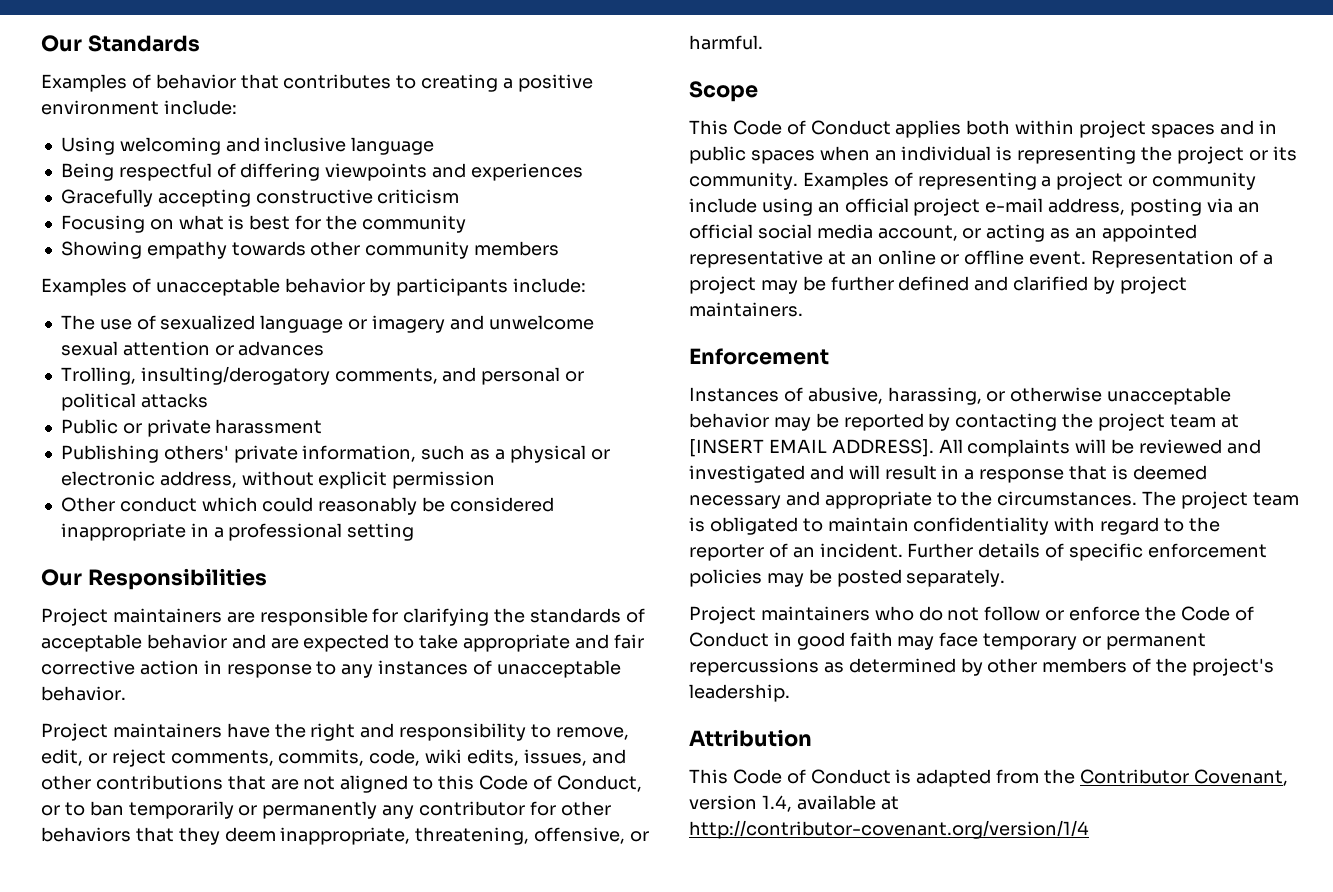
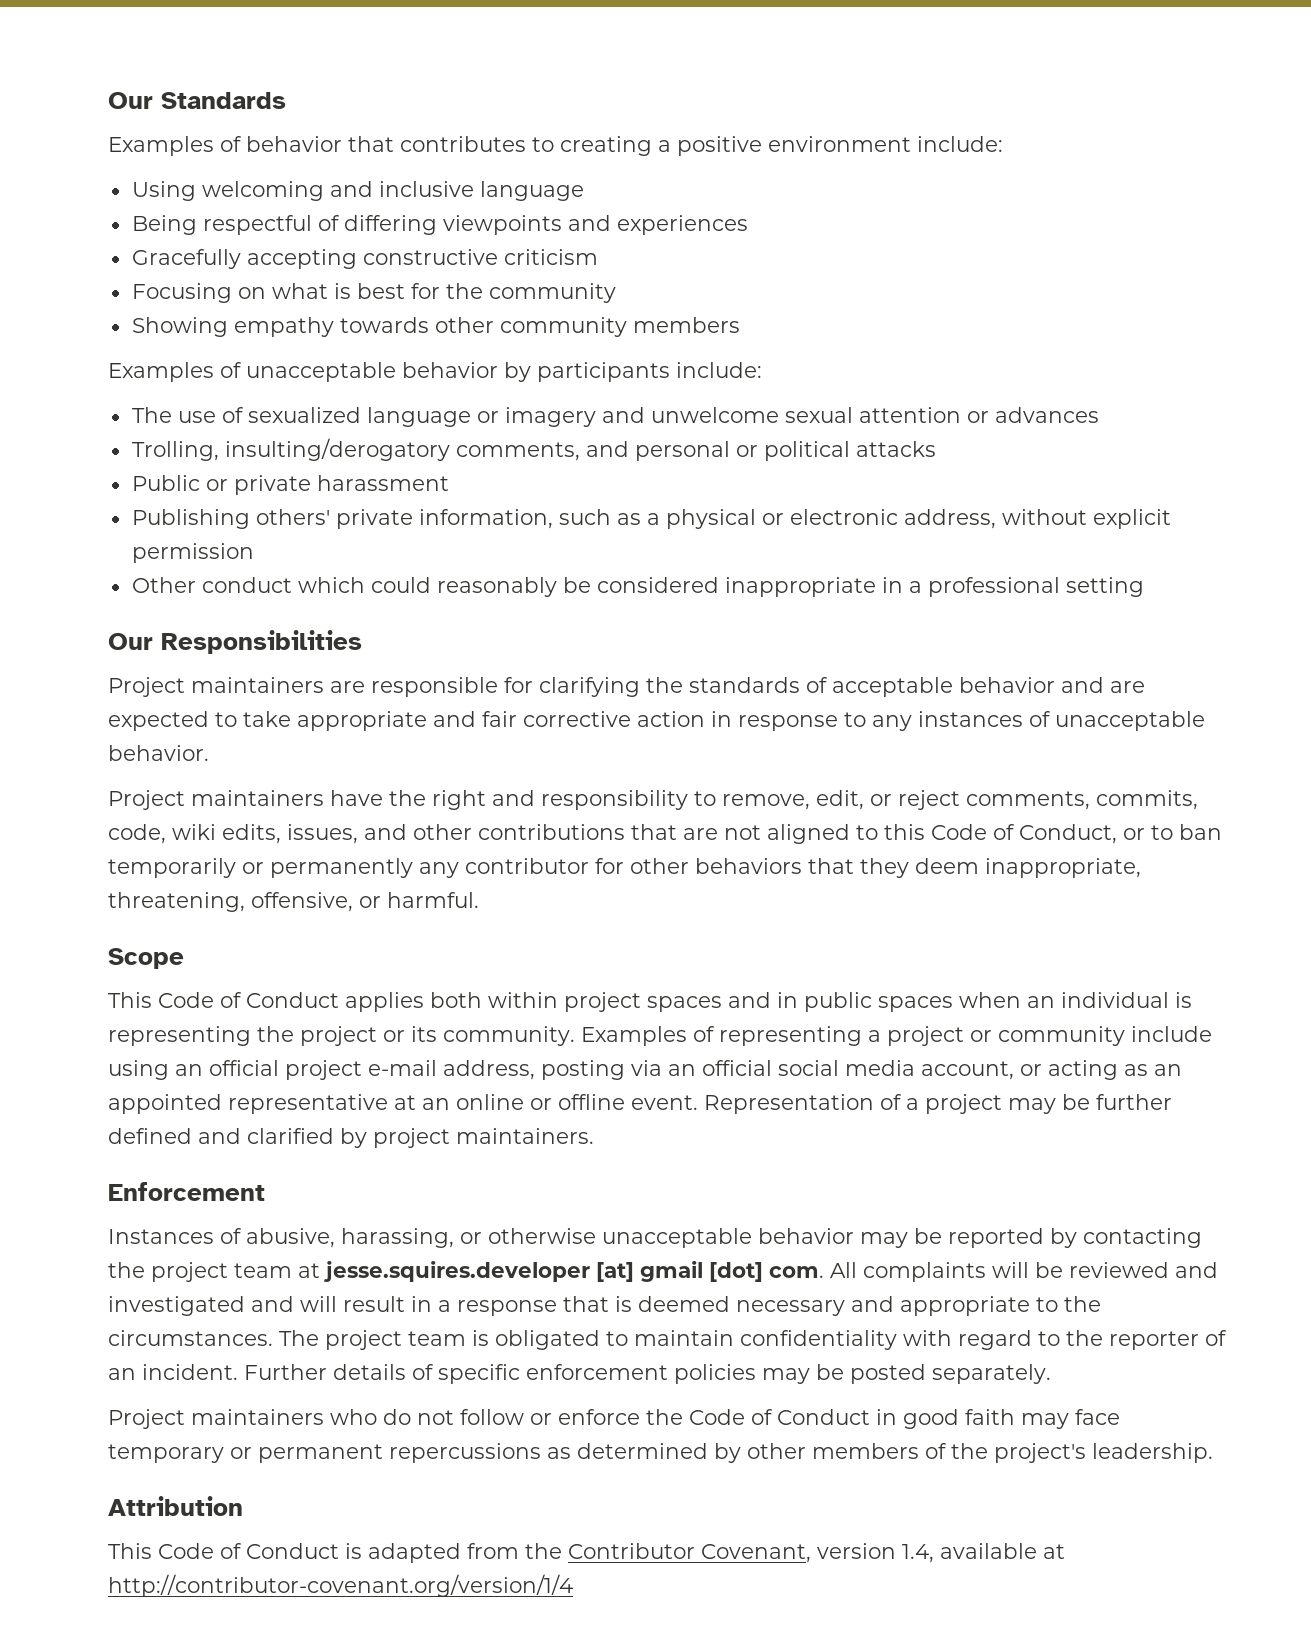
- Instances of abusive, harassing, or otherwise unacceptable behavior may be reported by contacting the project team at [INSERT EMAIL ADDRESS].
+ Instances of abusive, harassing, or otherwise unacceptable behavior may be reported by contacting the project team at jesse.squires.developer [at] gmail [dot] com.

